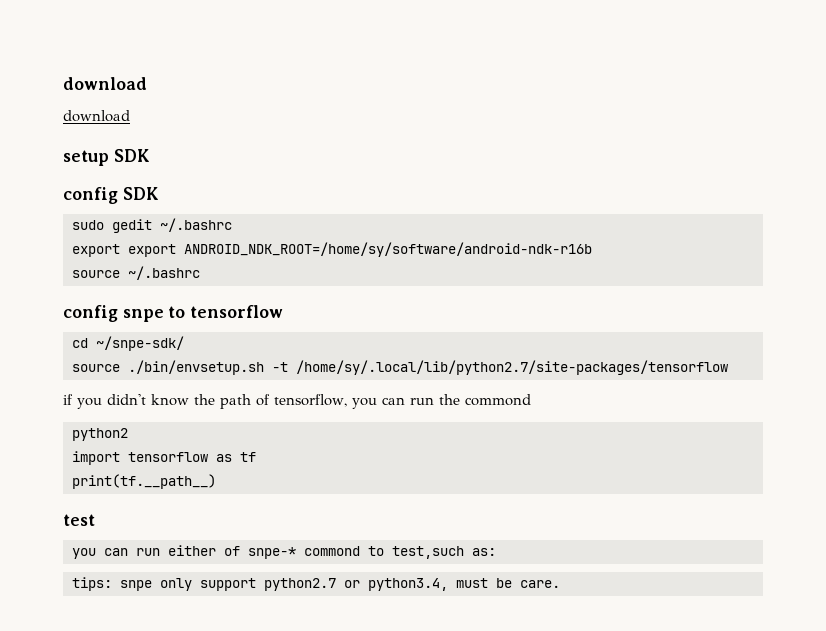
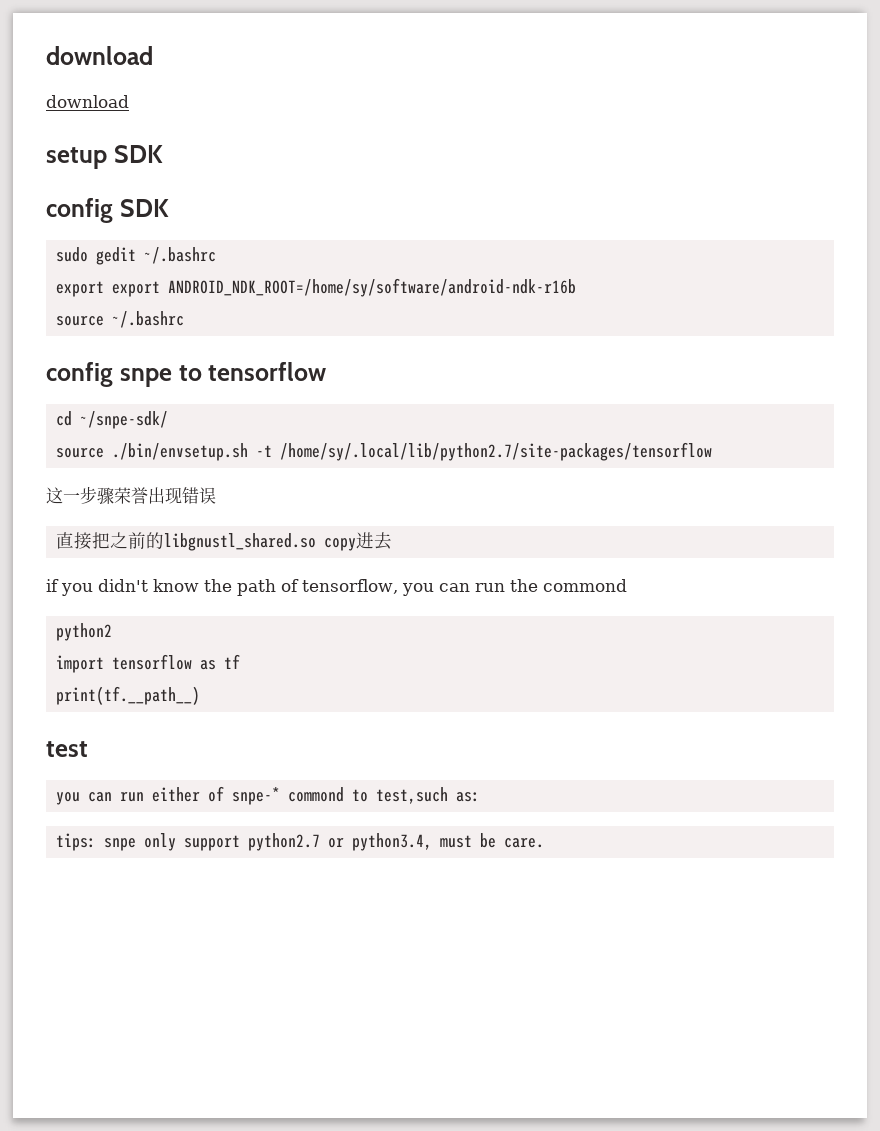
+ 这一步骤荣誉出现错误
+ 直接把之前的libgnustl_shared.so copy进去

